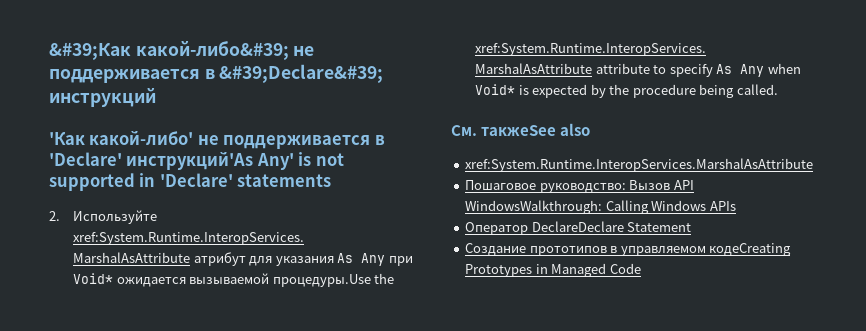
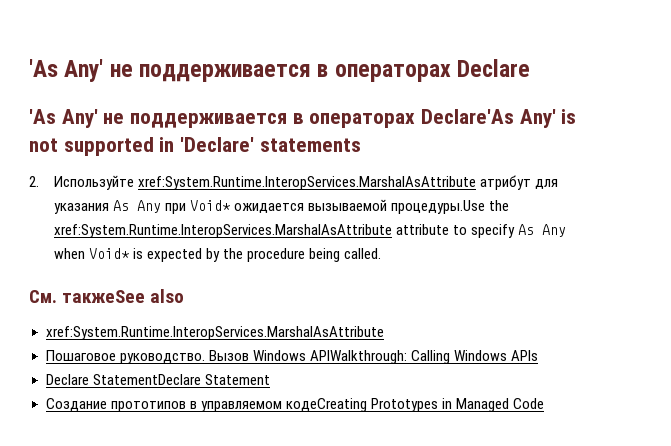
- &#39;Как какой-либо&#39; не поддерживается в &#39;Declare&#39; инструкций
- 'Как какой-либо' не поддерживается в 'Declare' инструкций'As Any' is not supported in 'Declare' statements
+ 'As Any' не поддерживается в операторах Declare
+ 'As Any' не поддерживается в операторах Declare'As Any' is not supported in 'Declare' statements
- Пошаговое руководство: Вызов API WindowsWalkthrough: Calling Windows APIs
+ Пошаговое руководство. Вызов Windows APIWalkthrough: Calling Windows APIs
- Оператор DeclareDeclare Statement
+ Declare StatementDeclare Statement

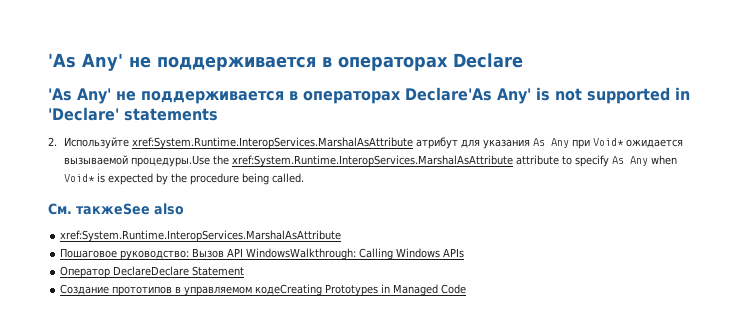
- Пошаговое руководство. Вызов Windows APIWalkthrough: Calling Windows APIs
+ Пошаговое руководство: Вызов API WindowsWalkthrough: Calling Windows APIs
- Declare StatementDeclare Statement
+ Оператор DeclareDeclare Statement

